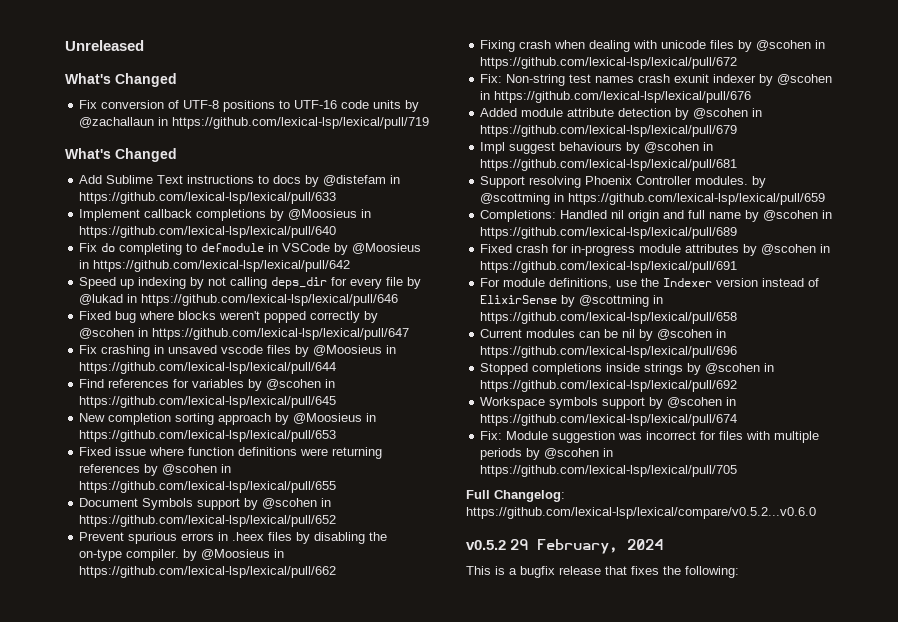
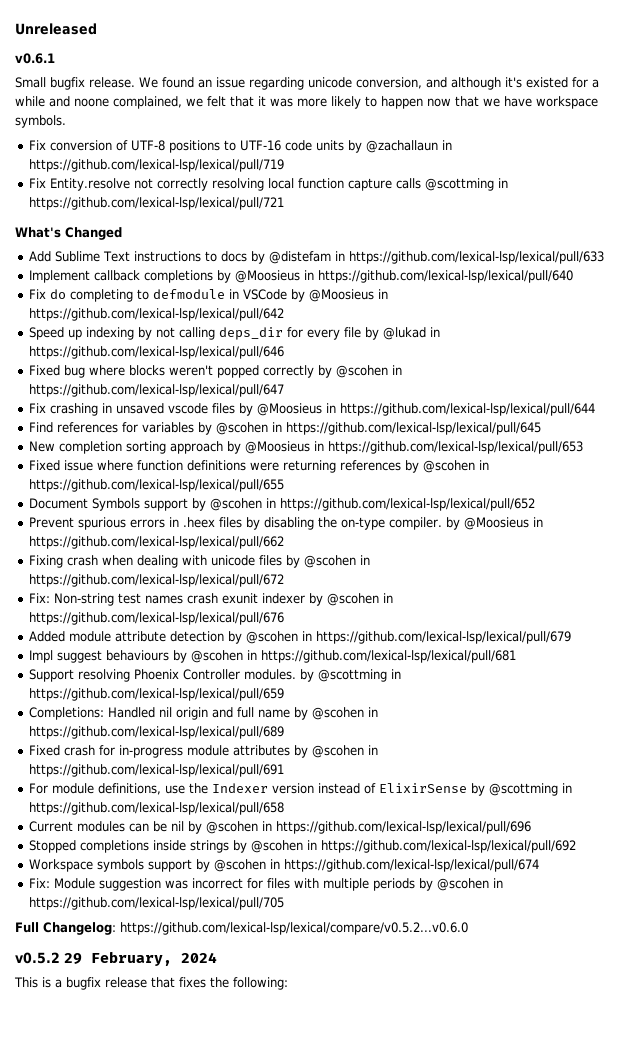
  Unreleased
- What's Changed
+ v0.6.1
+ Small bugfix release. We found an issue regarding unicode conversion, and although it's existed for a while and noone complained, we felt that it was more likely to happen now that we have workspace symbols.
+ Fix Entity.resolve not correctly resolving local function capture calls @scottming in https://github.com/lexical-lsp/lexical/pull/721

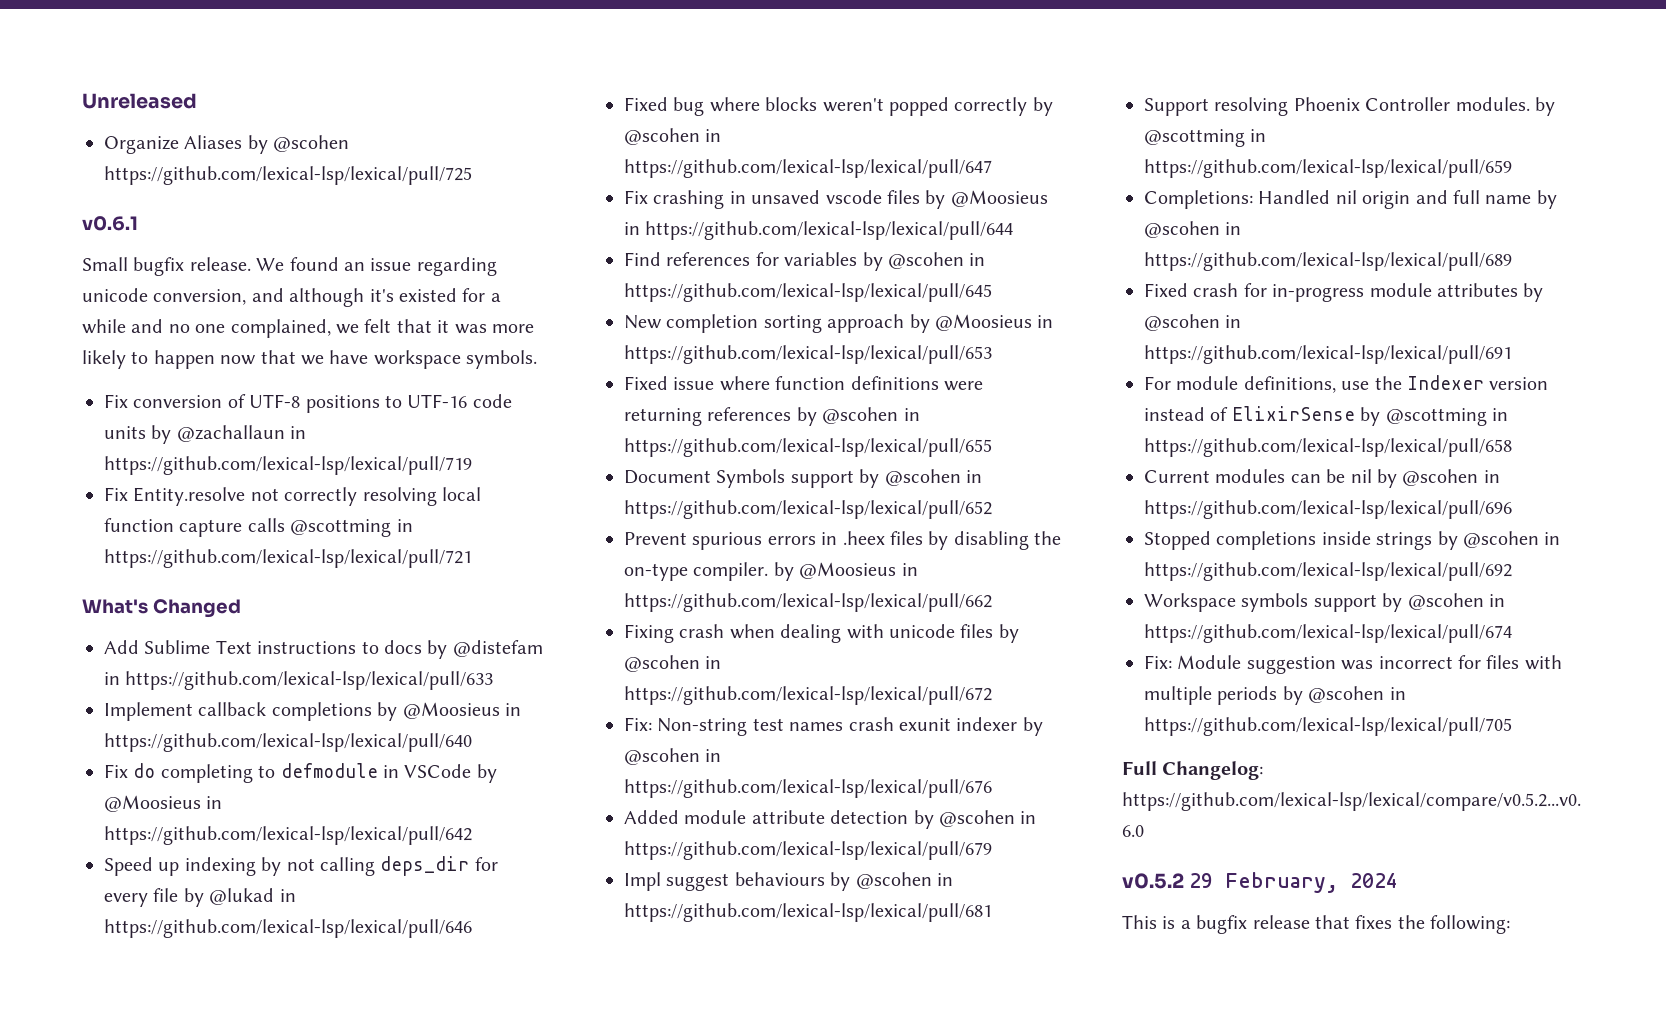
+ Organize Aliases by @scohen https://github.com/lexical-lsp/lexical/pull/725
- We found an issue regarding unicode conversion, and although it's existed for a while and noone complained, we felt that it was more likely to happen now that we have workspace symbols.
+ We found an issue regarding unicode conversion, and although it's existed for a while and no one complained, we felt that it was more likely to happen now that we have workspace symbols.

